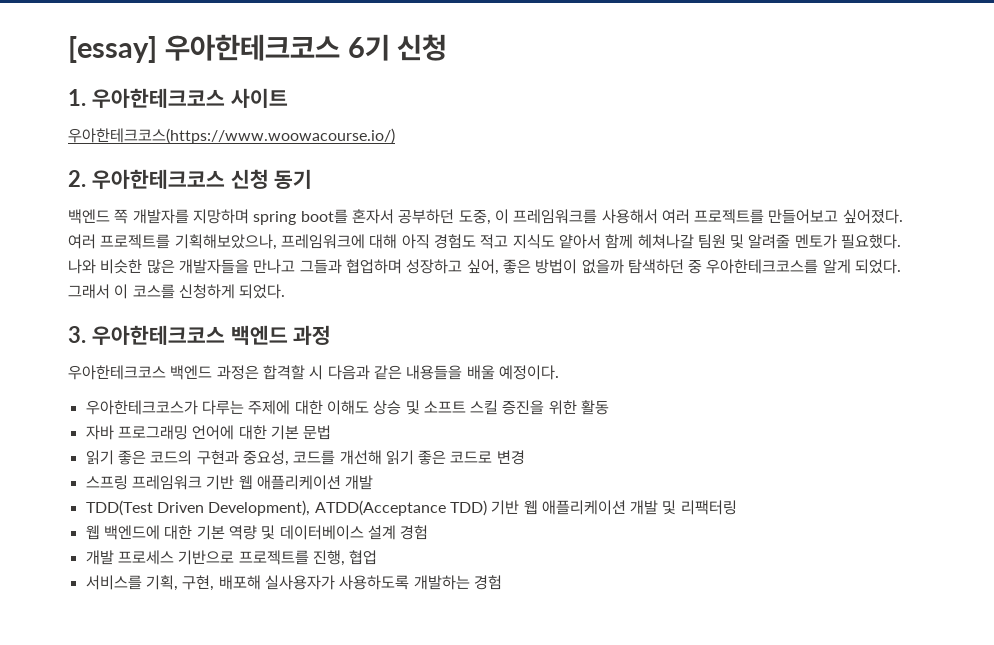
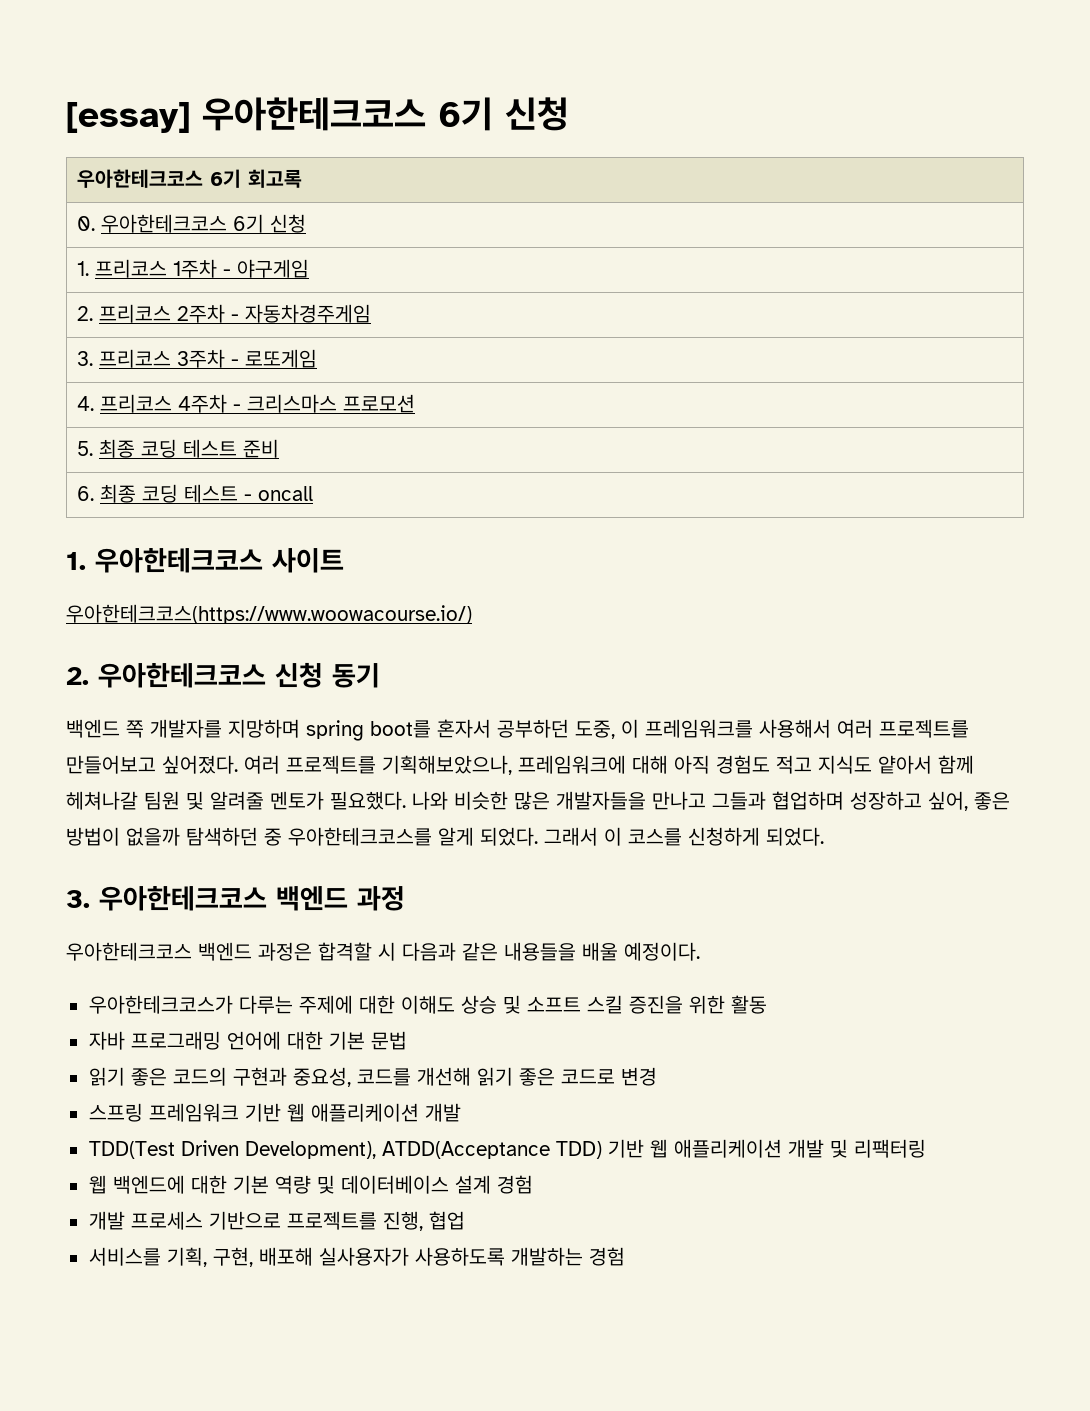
+ 우아한테크코스 6기 회고록
+ 0. 우아한테크코스 6기 신청
+ 1. 프리코스 1주차 - 야구게임
+ 2. 프리코스 2주차 - 자동차경주게임
+ 3. 프리코스 3주차 - 로또게임
+ 4. 프리코스 4주차 - 크리스마스 프로모션
+ 5. 최종 코딩 테스트 준비
+ 6. 최종 코딩 테스트 - oncall

